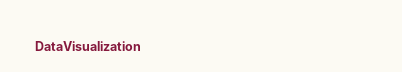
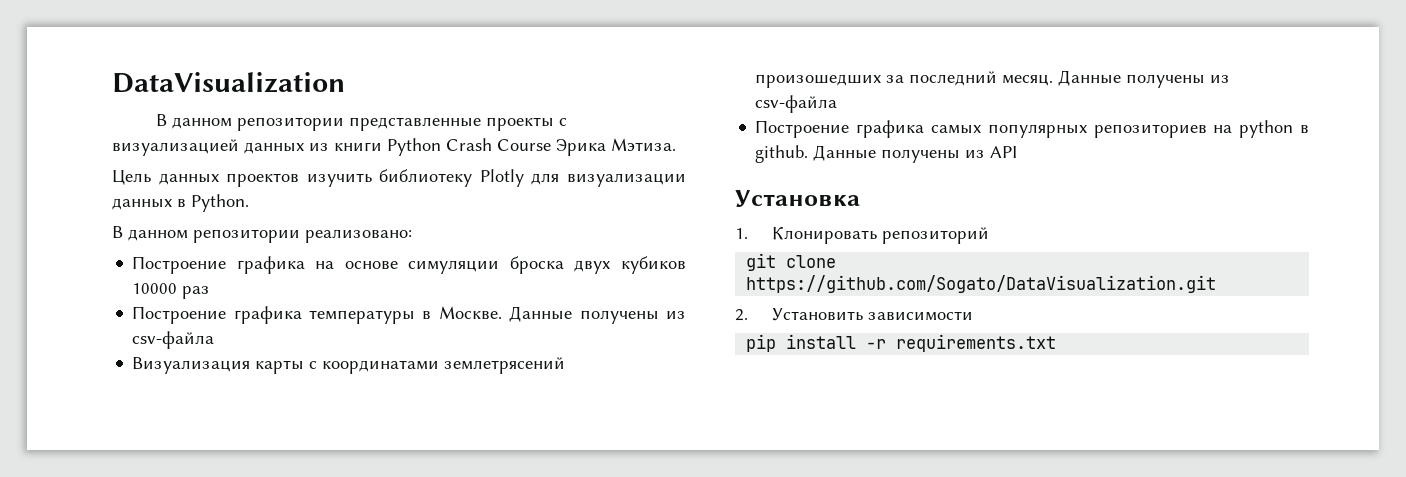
+ В данном репозитории представленные проекты с визуализацией данных из книги Python Crash Course Эрика Мэтиза.
+ Цель данных проектов изучить библиотеку Plotly для визуализации данных в Python.
+ В данном репозитории реализовано:
+ Построение графика на основе симуляции броска двух кубиков 10000 раз
+ Построение графика температуры в Москве. Данные получены из csv-файла
+ Визуализация карты с координатами землетрясений произошедших за последний месяц. Данные получены из csv-файла
+ Построение графика самых популярных репозиториев на python в github. Данные получены из API
+ Установка
+ 1. Клонировать репозиторий
+ git clone https://github.com/Sogato/DataVisualization.git
+ 2. Установить зависимости
+ pip install -r requirements.txt

